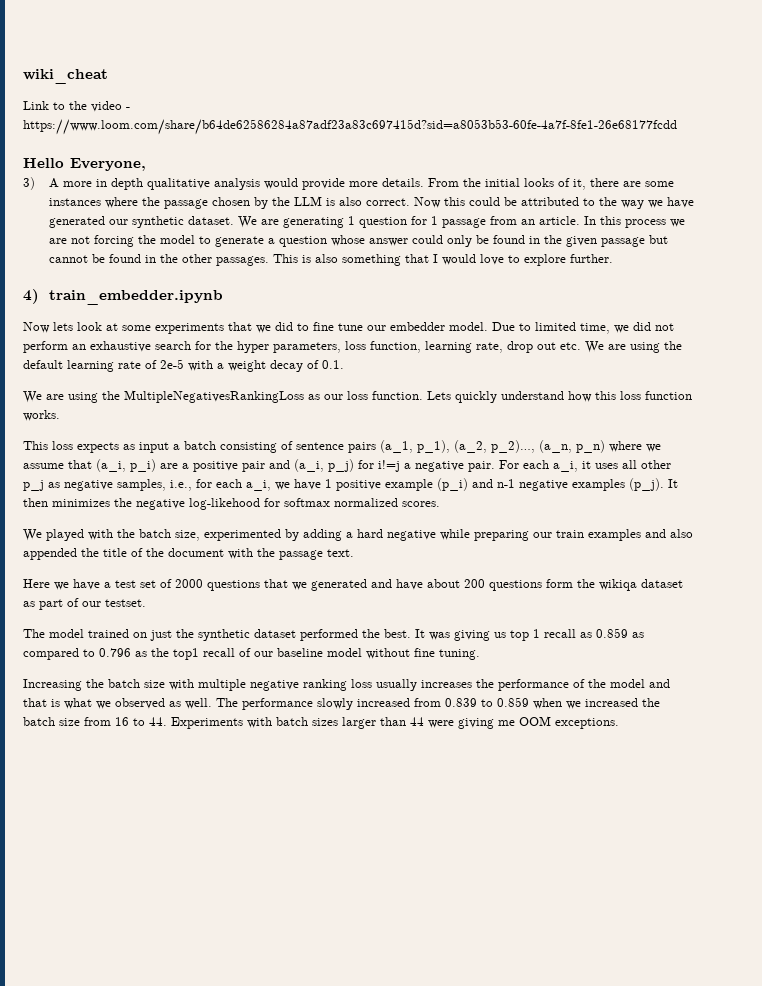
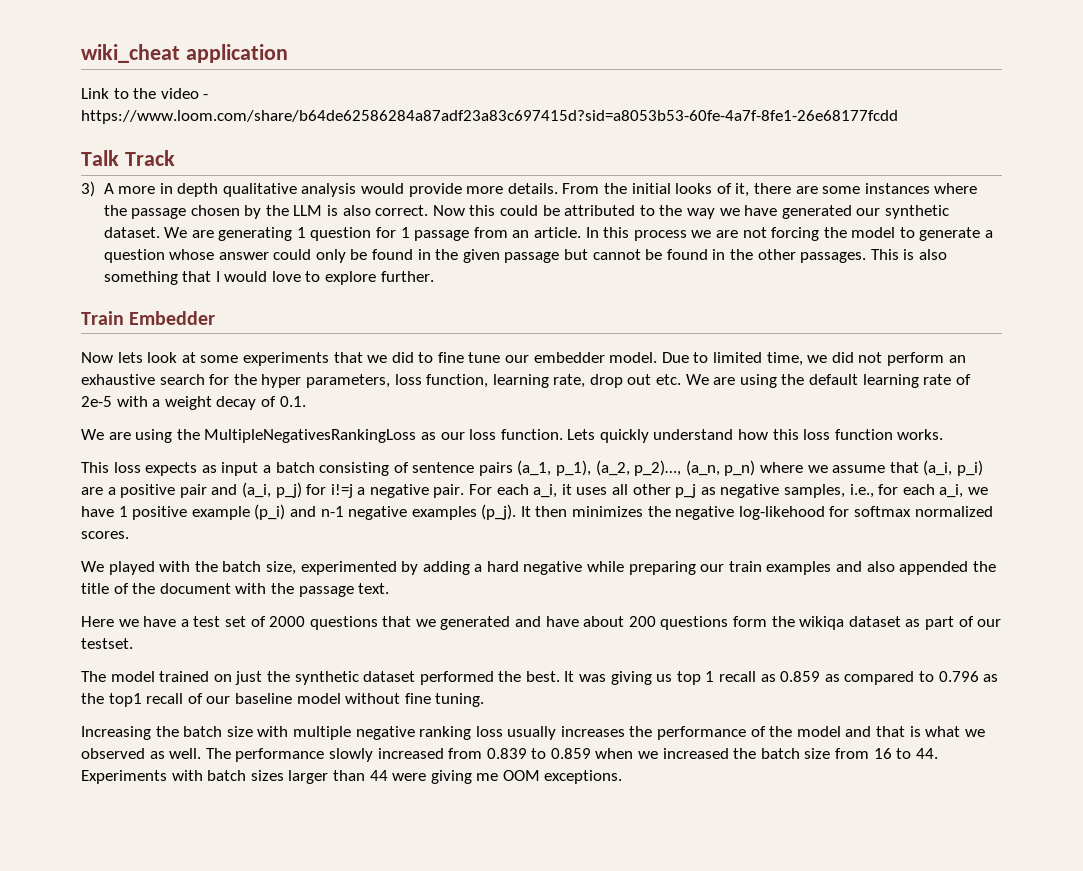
- wiki_cheat
+ wiki_cheat application
- Hello Everyone,
+ Talk Track
- 4) train_embedder.ipynb
+ Train Embedder

